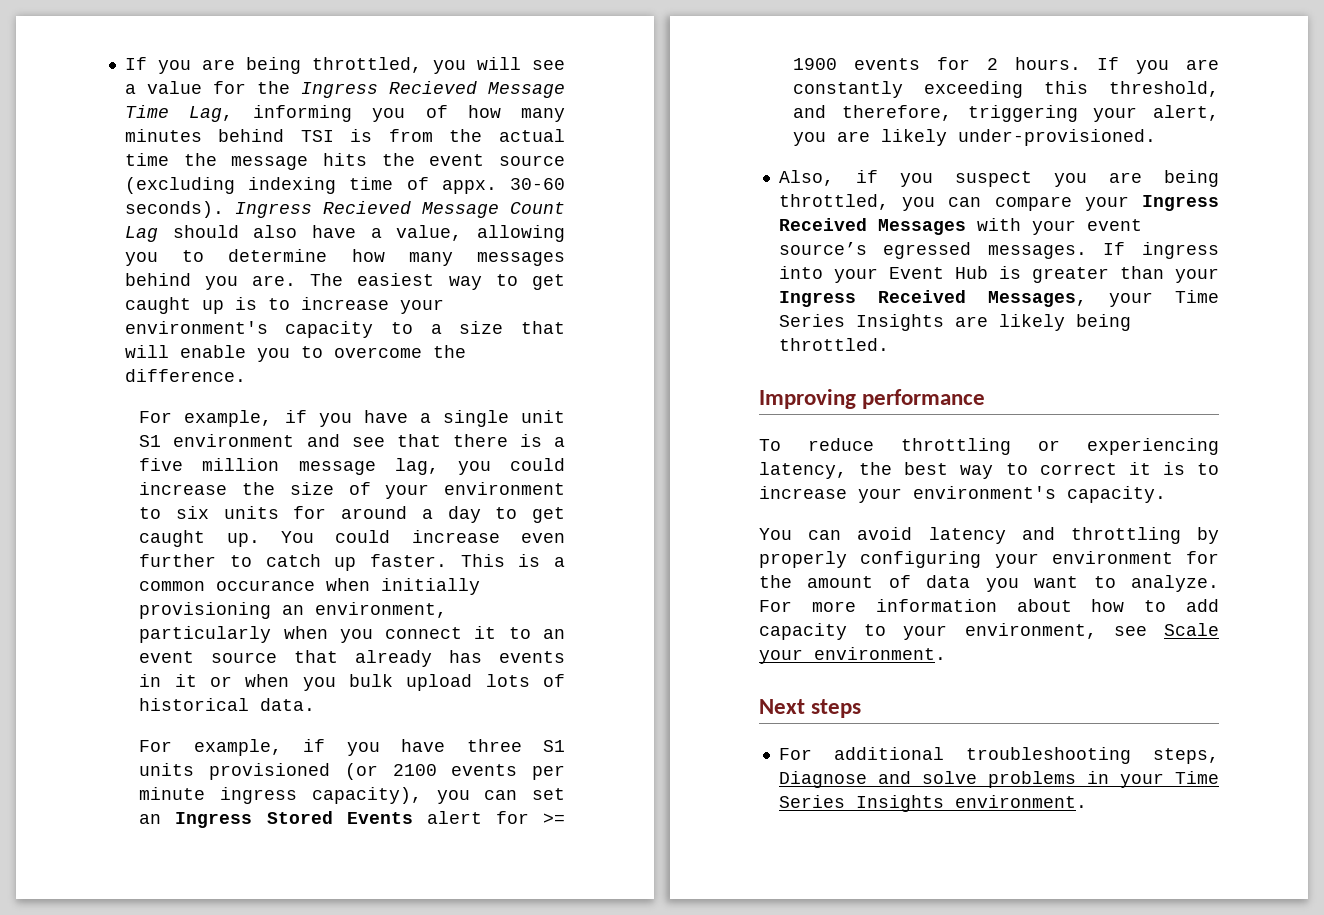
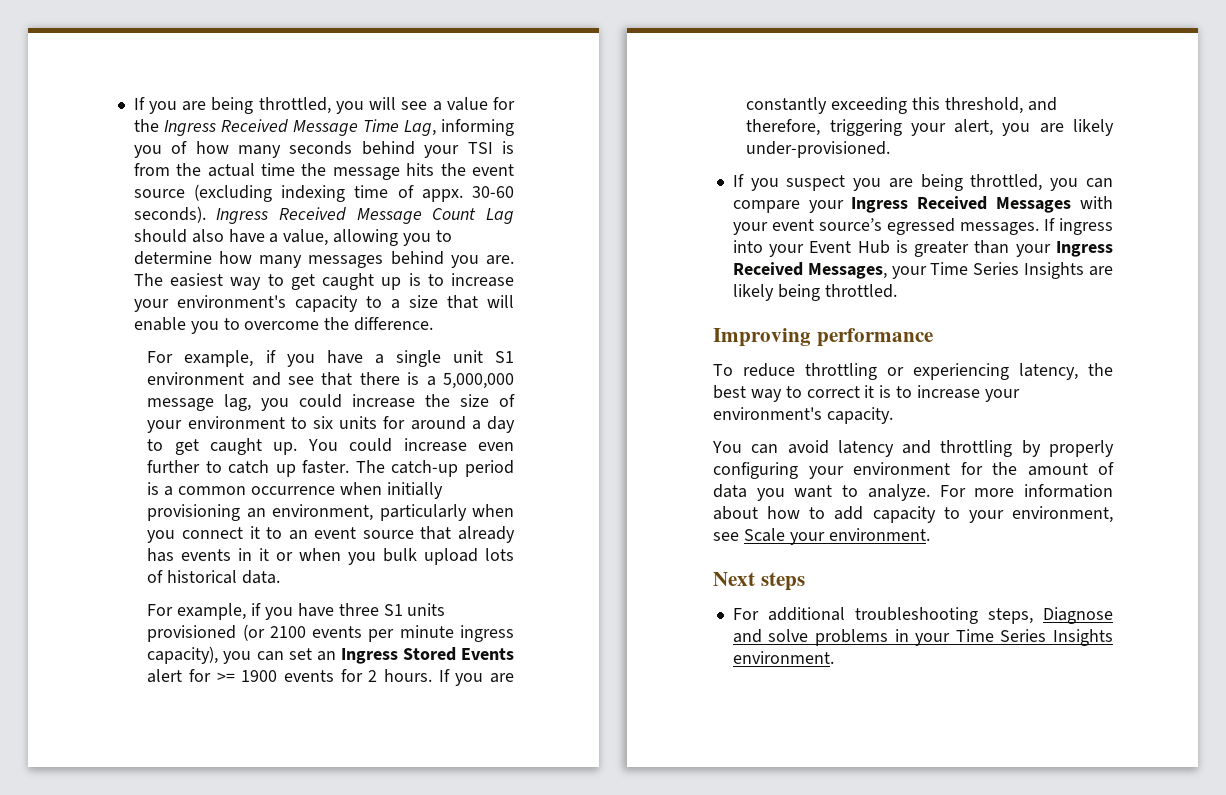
- If you are being throttled, you will see a value for the Ingress Recieved Message Time Lag, informing you of how many minutes behind TSI is from the actual time the message hits the event source (excluding indexing time of appx.
+ If you are being throttled, you will see a value for the Ingress Received Message Time Lag, informing you of how many seconds behind your TSI is from the actual time the message hits the event source (excluding indexing time of appx.
- Ingress Recieved Message Count Lag should also have a value, allowing you to determine how many messages behind you are.
+ Ingress Received Message Count Lag should also have a value, allowing you to determine how many messages behind you are.
- For example, if you have a single unit S1 environment and see that there is a five million message lag, you could increase the size of your environment to six units for around a day to get caught up.
+ For example, if you have a single unit S1 environment and see that there is a 5,000,000 message lag, you could increase the size of your environment to six units for around a day to get caught up.
- This is a common occurance when initially provisioning an environment, particularly when you connect it to an event source that already has events in it or when you bulk upload lots of historical data.
+ The catch-up period is a common occurrence when initially provisioning an environment, particularly when you connect it to an event source that already has events in it or when you bulk upload lots of historical data.
- Also, if you suspect you are being throttled, you can compare your Ingress Received Messages with your event source’s egressed messages.
+ If you suspect you are being throttled, you can compare your Ingress Received Messages with your event source’s egressed messages.

